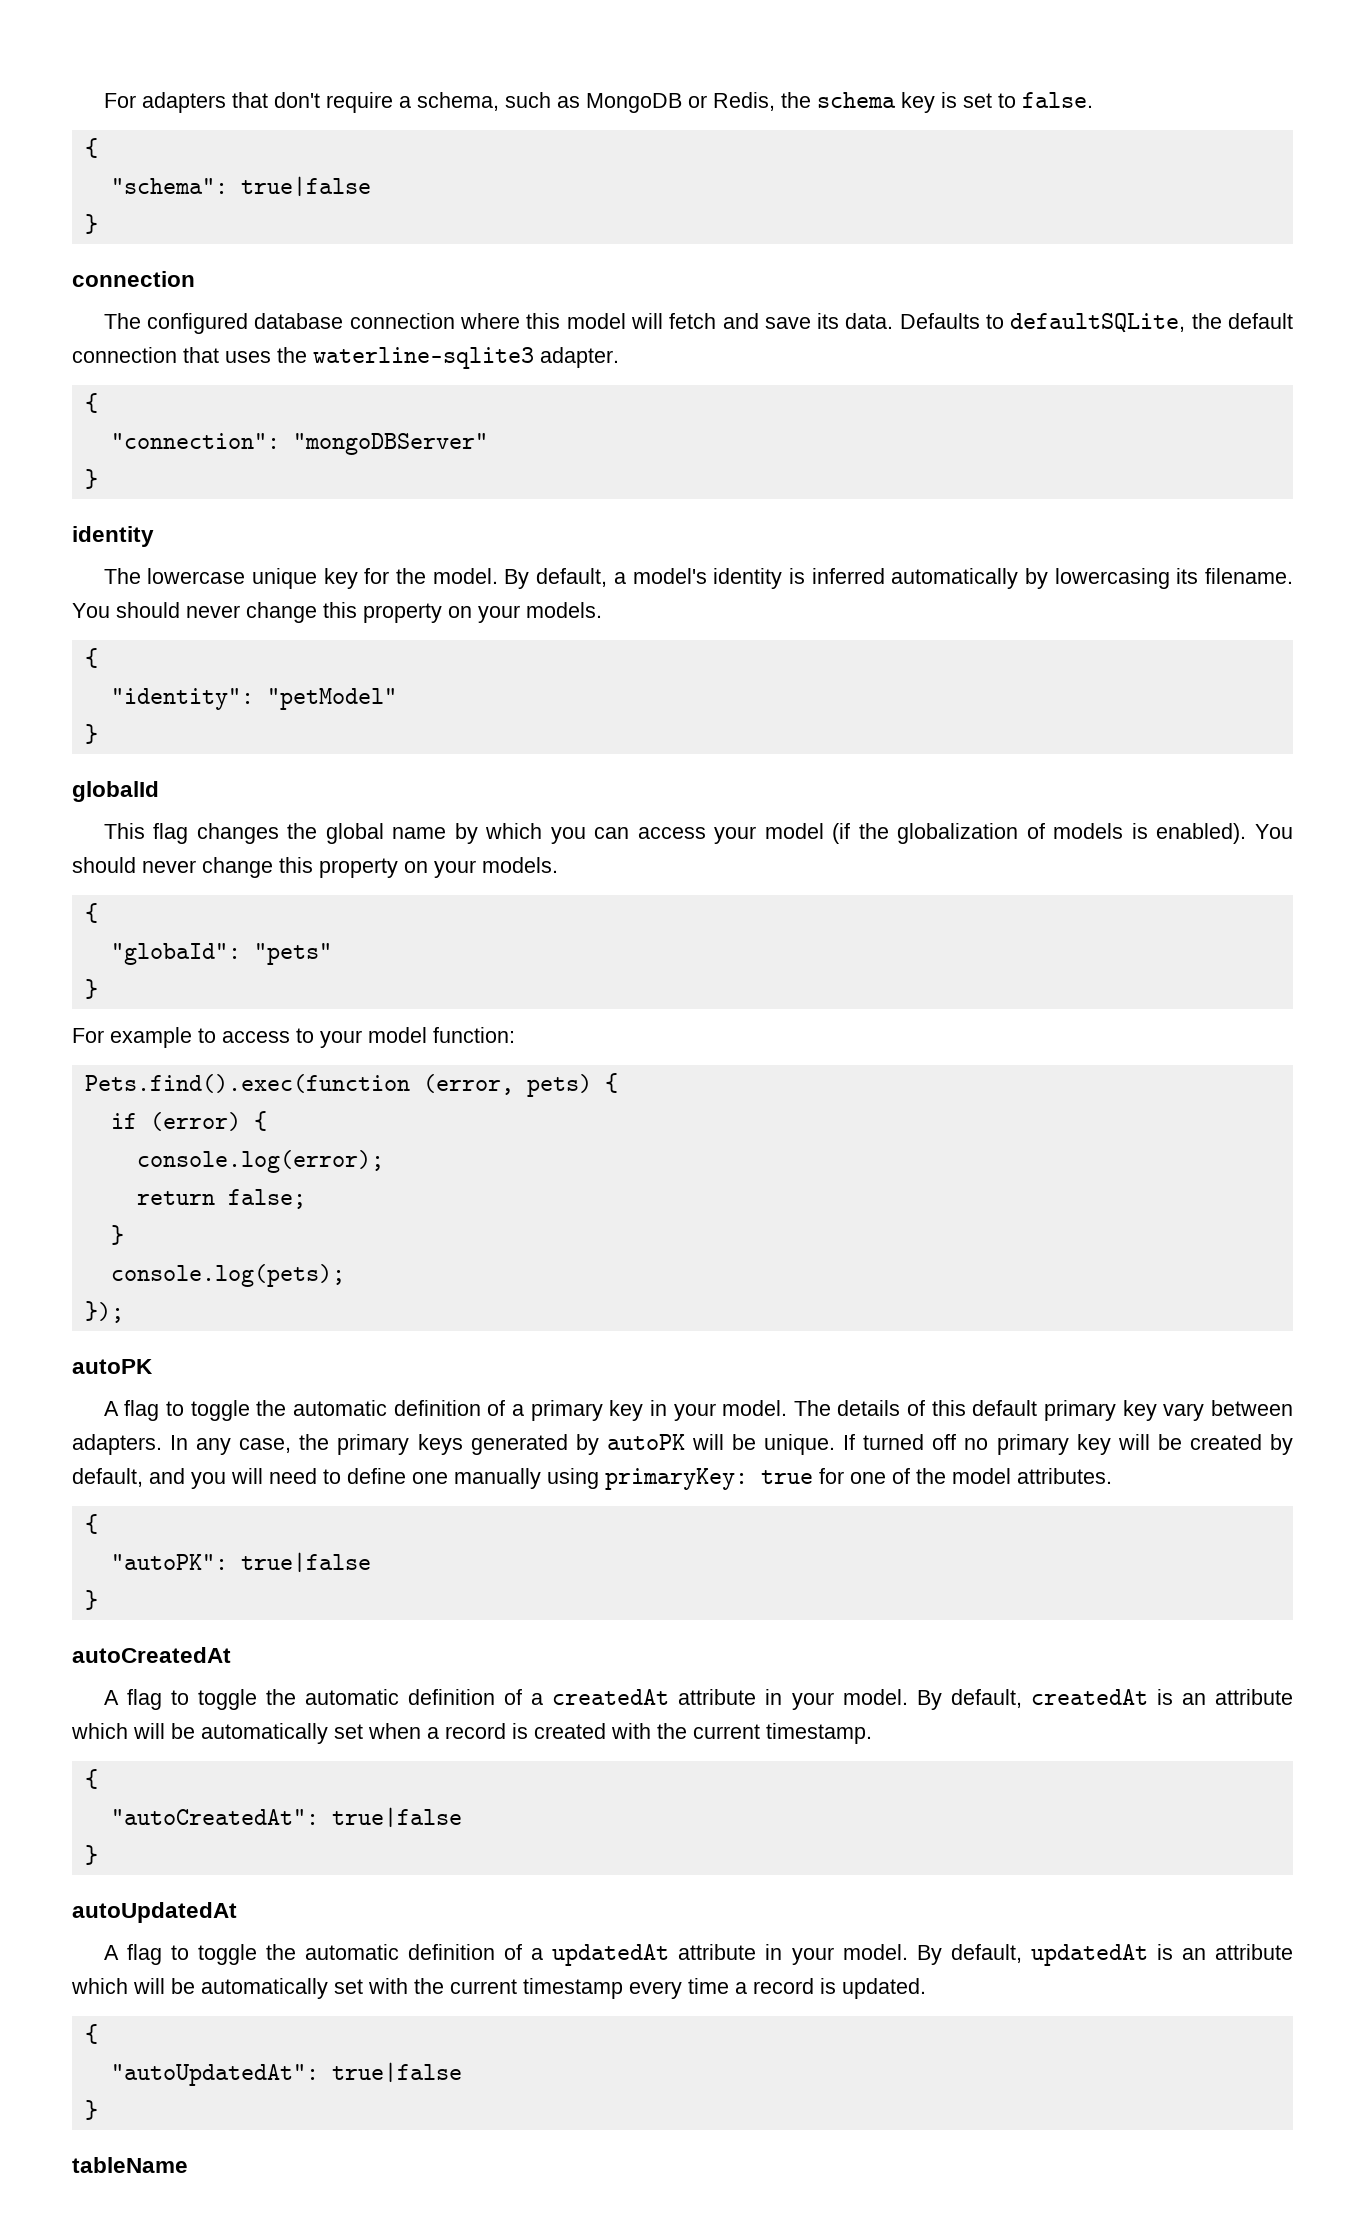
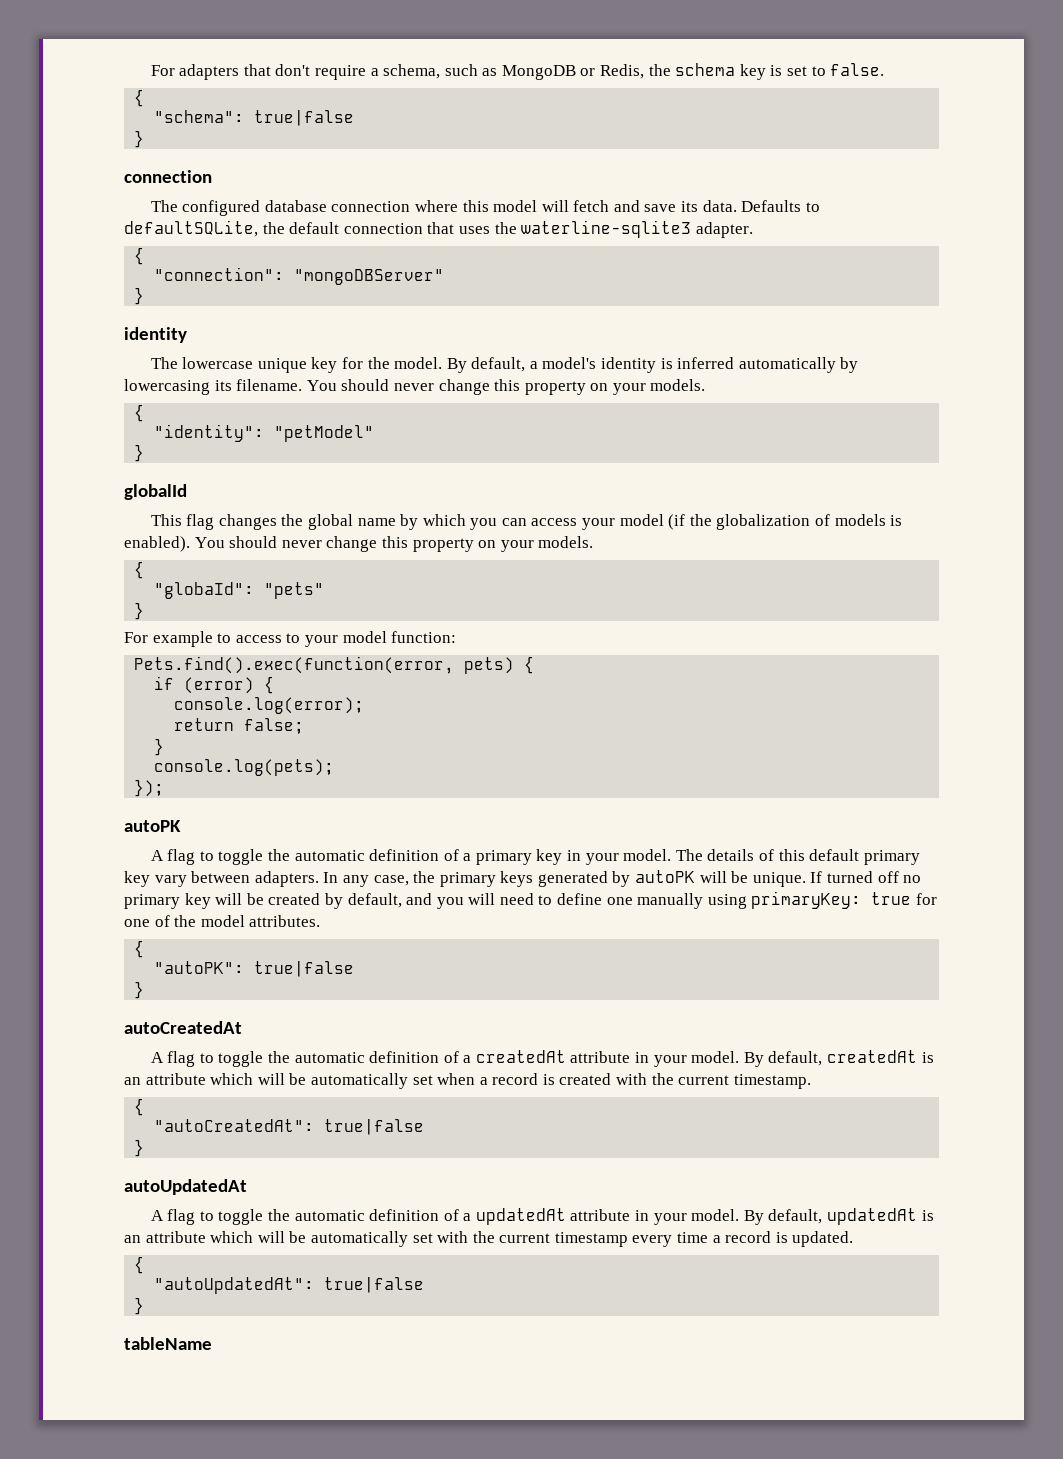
- Pets.find().exec(function (error, pets) {
+ Pets.find().exec(function(error, pets) {

